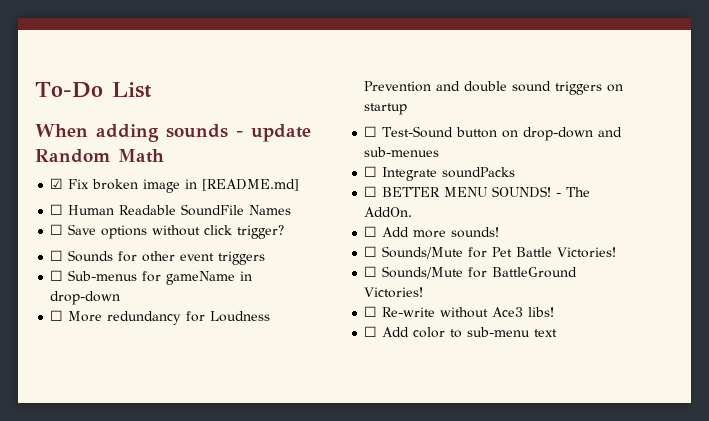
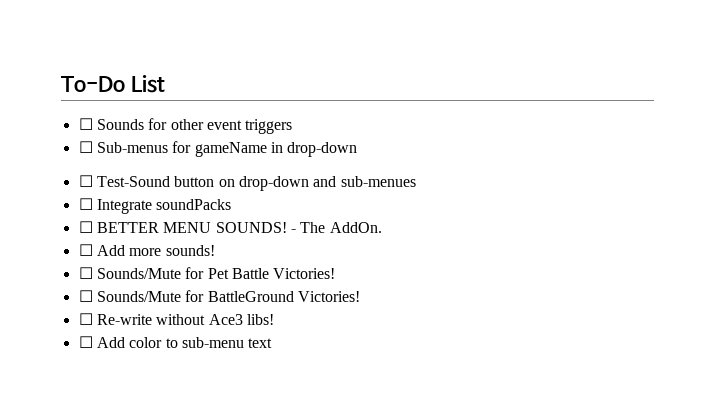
- When adding sounds - update Random Math
- ☑ Fix broken image in [README.md]
- ☐ Human Readable SoundFile Names
- ☐ Save options without click trigger?
- ☐ More redundancy for Loudness Prevention and double sound triggers on startup

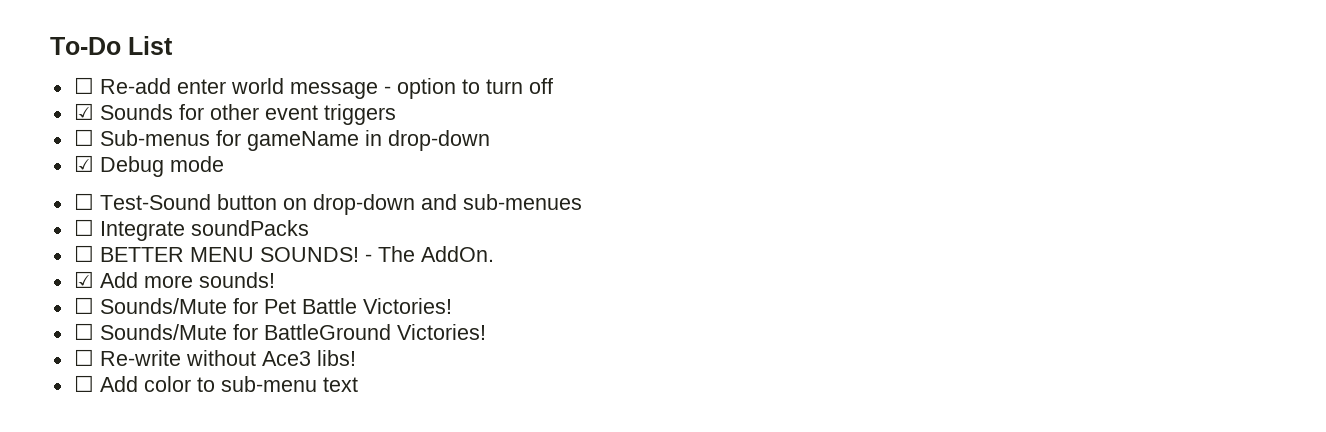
- ☐ Sounds for other event triggers
+ ☐ Re-add enter world message - option to turn off
+ ☑ Sounds for other event triggers
+ ☑ Debug mode
- ☐ Add more sounds!
+ ☑ Add more sounds!

